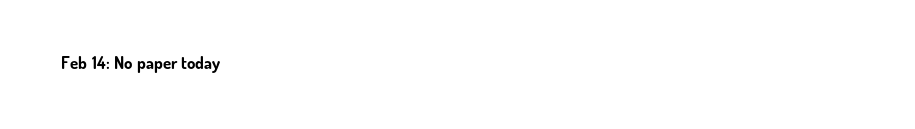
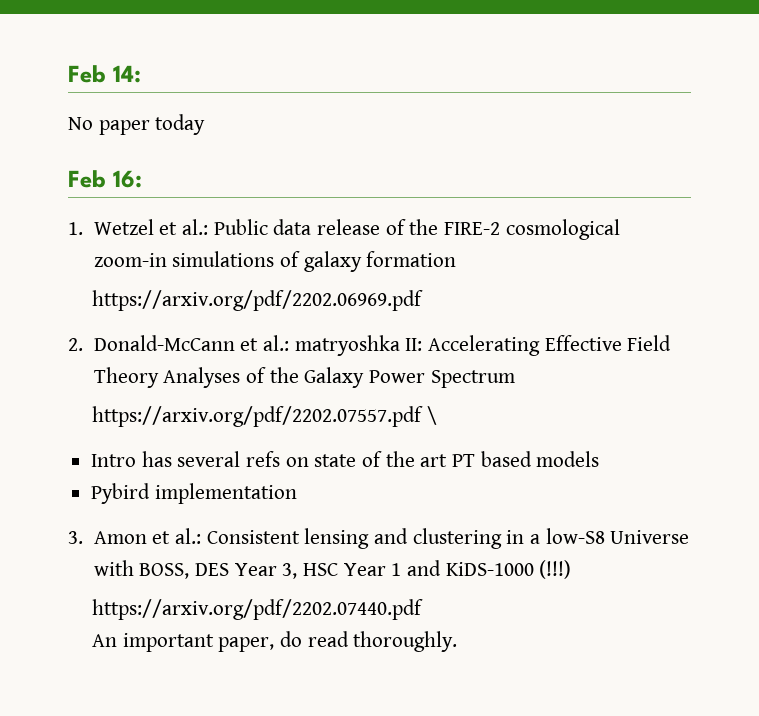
- Feb 14: No paper today
+ Feb 14:
+ No paper today
+ Feb 16:
+ 1. Wetzel et al.: Public data release of the FIRE-2 cosmological zoom-in simulations of galaxy formation
+ https://arxiv.org/pdf/2202.06969.pdf
+ 2. Donald-McCann et al.: matryoshka II: Accelerating Effective Field Theory Analyses of the Galaxy Power Spectrum
+ https://arxiv.org/pdf/2202.07557.pdf \
+ Intro has several refs on state of the art PT based models
+ Pybird implementation
+ 3. Amon et al.: Consistent lensing and clustering in a low-S8 Universe with BOSS, DES Year 3, HSC Year 1 and KiDS-1000 (!!!)
+ https://arxiv.org/pdf/2202.07440.pdf
+ An important paper, do read thoroughly.

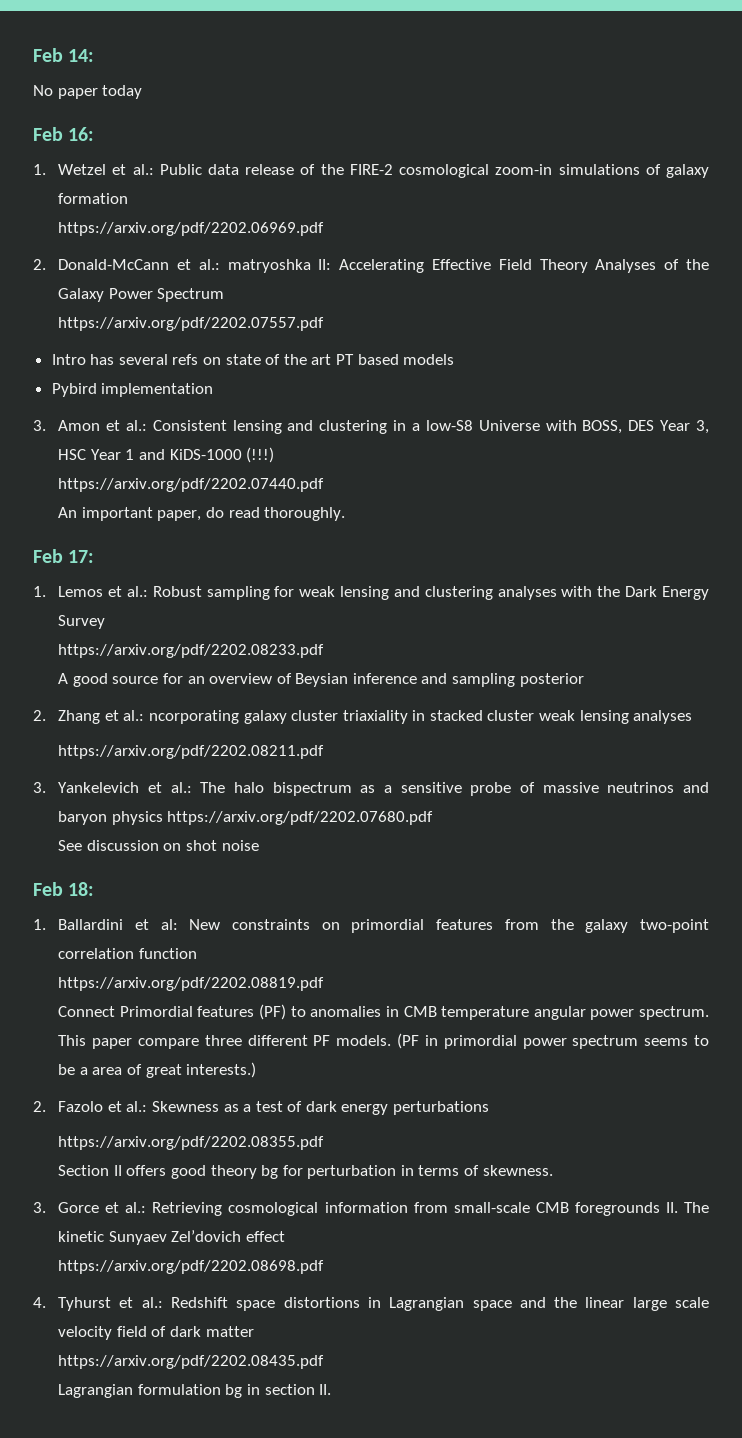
- https://arxiv.org/pdf/2202.07557.pdf \
+ https://arxiv.org/pdf/2202.07557.pdf
+ Feb 17:
+ 1. Lemos et al.: Robust sampling for weak lensing and clustering analyses with the Dark Energy Survey
+ https://arxiv.org/pdf/2202.08233.pdf
+ A good source for an overview of Beysian inference and sampling posterior
+ 2. Zhang et al.: ncorporating galaxy cluster triaxiality in stacked cluster weak lensing analyses
+ https://arxiv.org/pdf/2202.08211.pdf
+ 3. Yankelevich et al.: The halo bispectrum as a sensitive probe of massive neutrinos and baryon physics https://arxiv.org/pdf/2202.07680.pdf
+ See discussion on shot noise
+ Feb 18:
+ 1. Ballardini et al: New constraints on primordial features from the galaxy two-point correlation function
+ https://arxiv.org/pdf/2202.08819.pdf
+ Connect Primordial features (PF) to anomalies in CMB temperature angular power spectrum. This paper compare three different PF models. (PF in primordial power spectrum seems to be a area of great interests.)
+ 2. Fazolo et al.: Skewness as a test of dark energy perturbations
+ https://arxiv.org/pdf/2202.08355.pdf
+ Section II offers good theory bg for perturbation in terms of skewness.
+ 3. Gorce et al.: Retrieving cosmological information from small-scale CMB foregrounds II. The kinetic Sunyaev Zel’dovich effect
+ https://arxiv.org/pdf/2202.08698.pdf
+ 4. Tyhurst et al.: Redshift space distortions in Lagrangian space and the linear large scale velocity field of dark matter
+ https://arxiv.org/pdf/2202.08435.pdf
+ Lagrangian formulation bg in section II.

